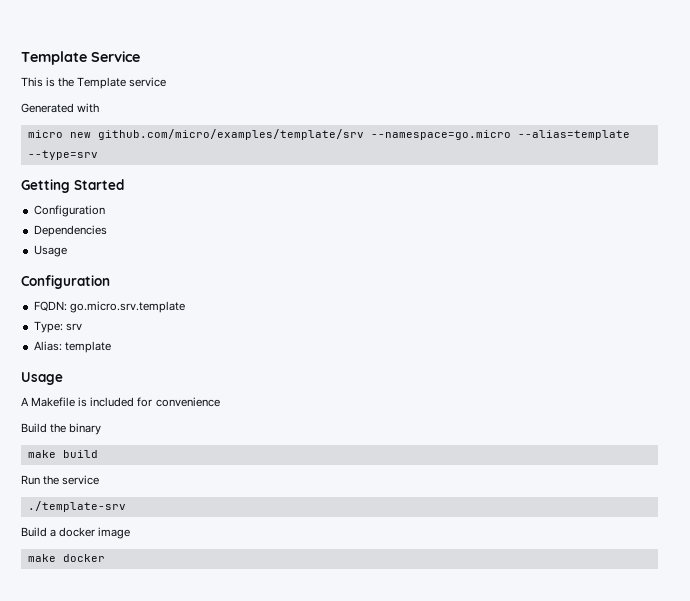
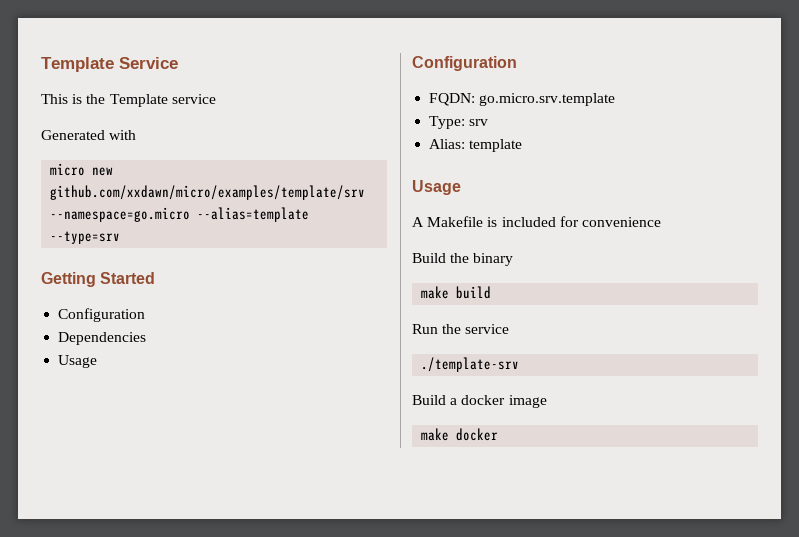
- micro new github.com/micro/examples/template/srv --namespace=go.micro --alias=template --type=srv
+ micro new github.com/xxdawn/micro/examples/template/srv --namespace=go.micro --alias=template --type=srv

